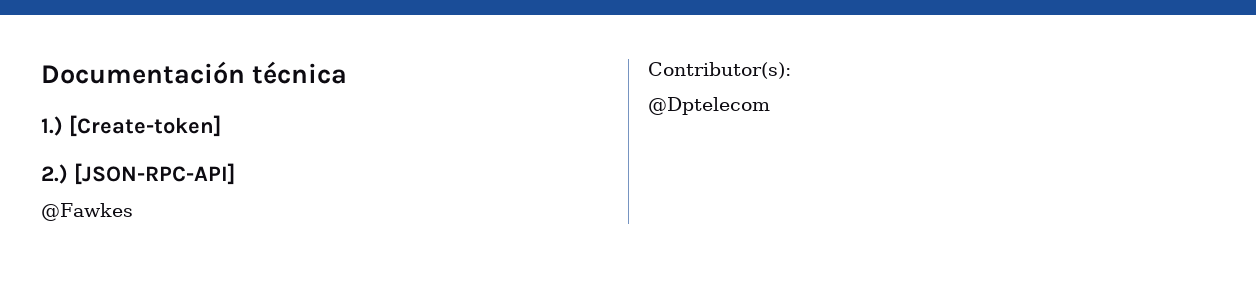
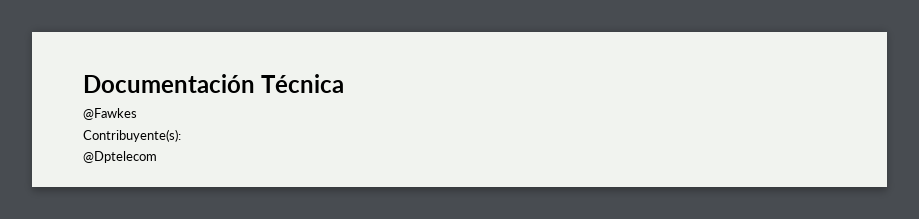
- Documentación técnica
- 1.) [Create-token]
- 2.) [JSON-RPC-API]
+ Documentación Técnica
- Contributor(s):
+ Contribuyente(s):

